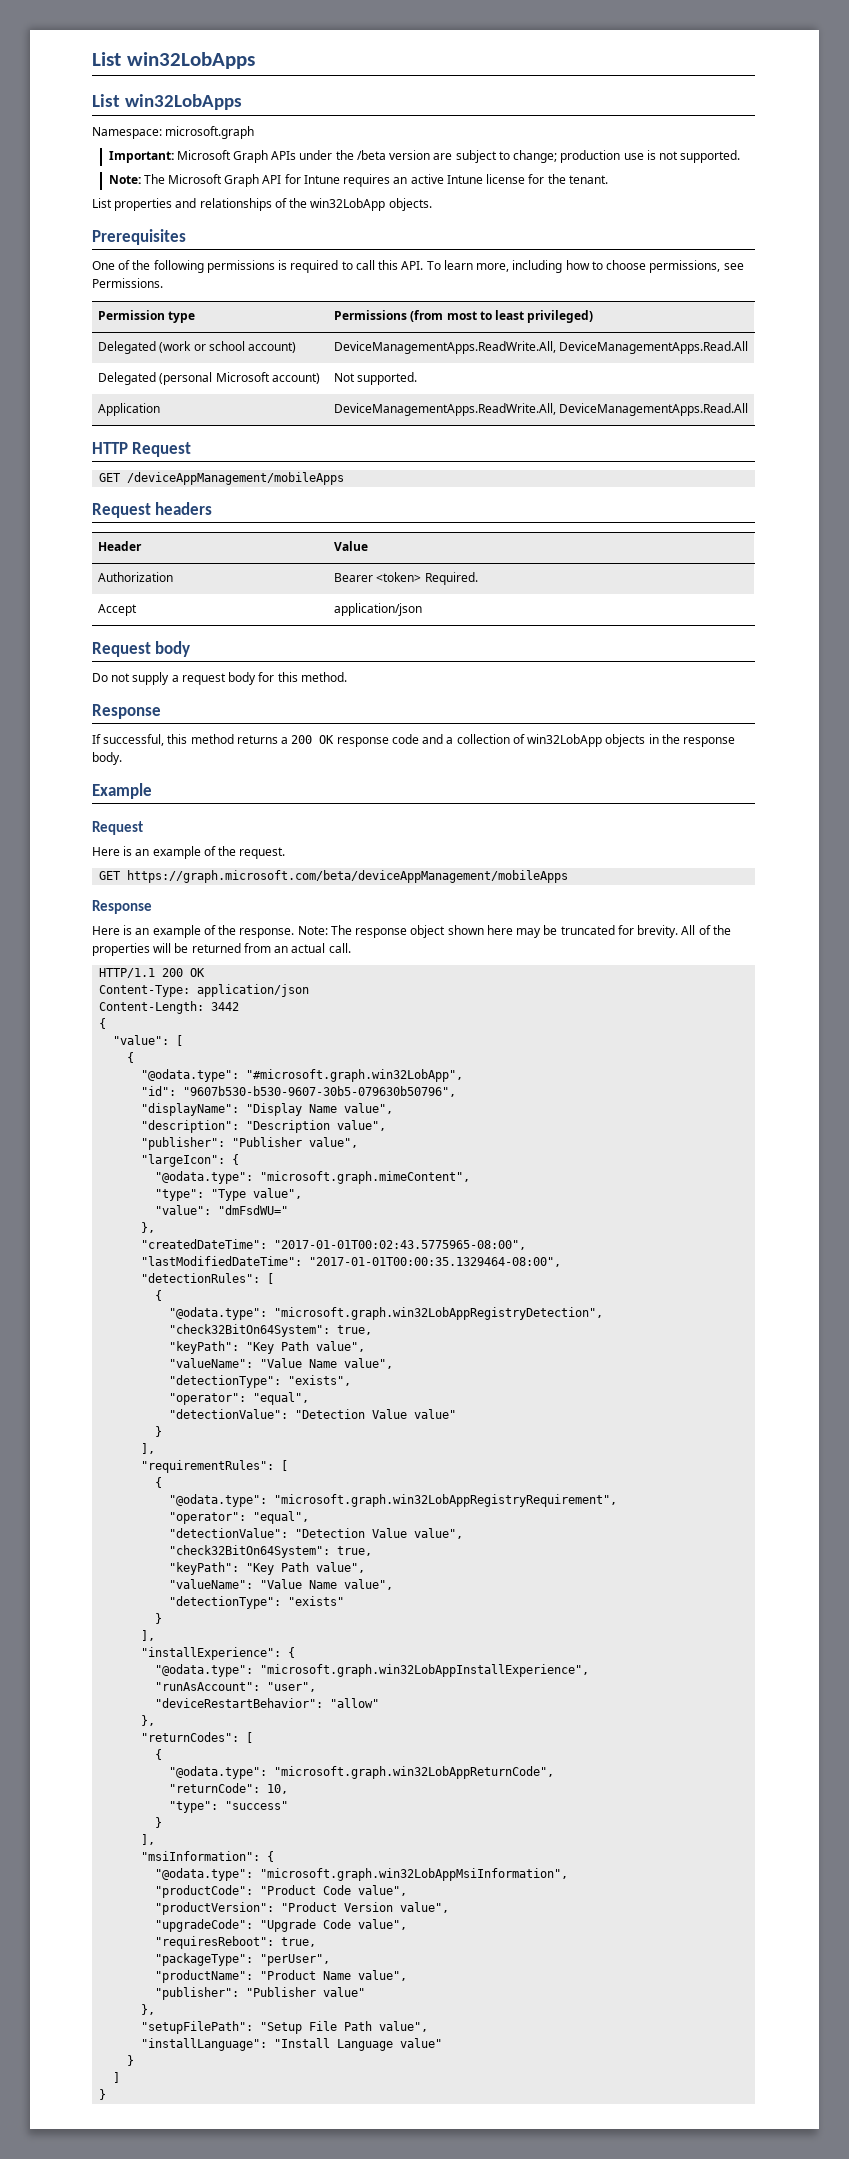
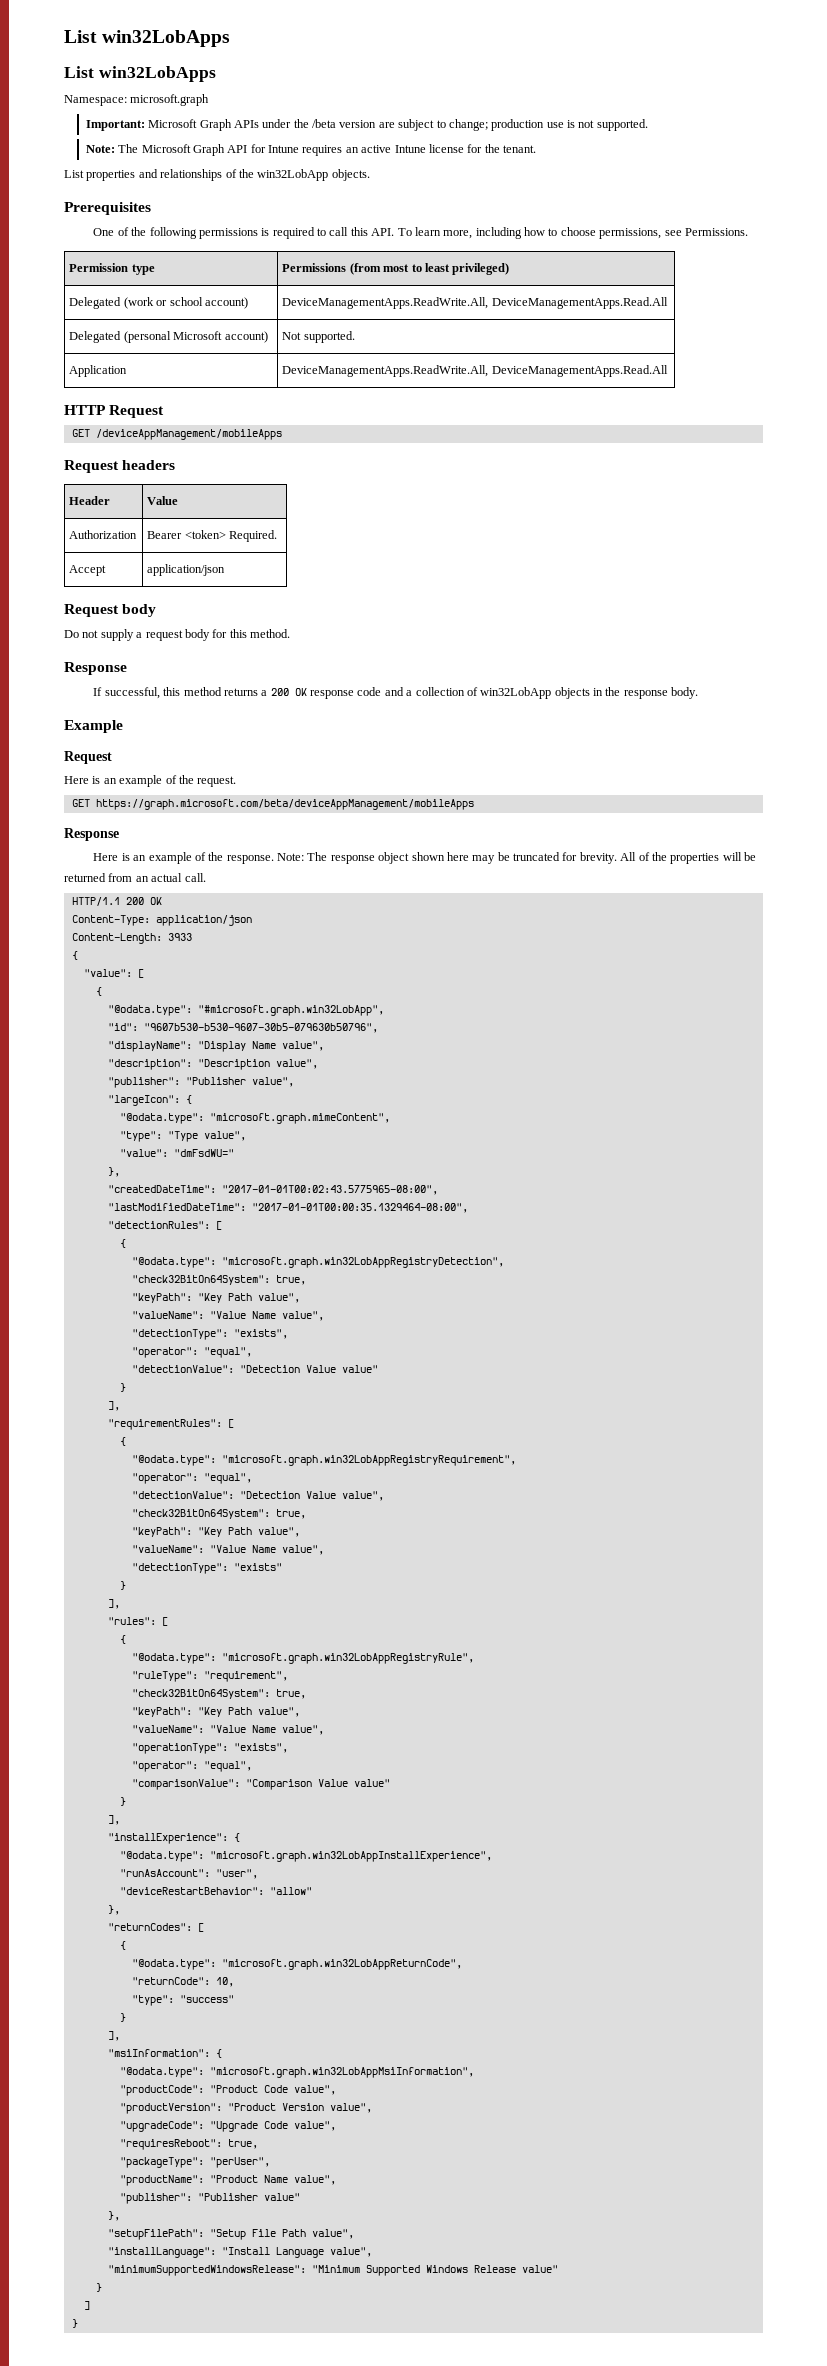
- Content-Length: 3442
+ Content-Length: 3933
+ "rules": [
+ {
+ "@odata.type": "microsoft.graph.win32LobAppRegistryRule",
+ "ruleType": "requirement",
+ "check32BitOn64System": true,
+ "keyPath": "Key Path value",
+ "valueName": "Value Name value",
+ "operationType": "exists",
+ "operator": "equal",
+ "comparisonValue": "Comparison Value value"
+ }
+ ],
- "installLanguage": "Install Language value"
+ "installLanguage": "Install Language value",
+ "minimumSupportedWindowsRelease": "Minimum Supported Windows Release value"

